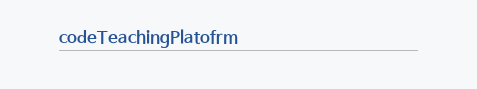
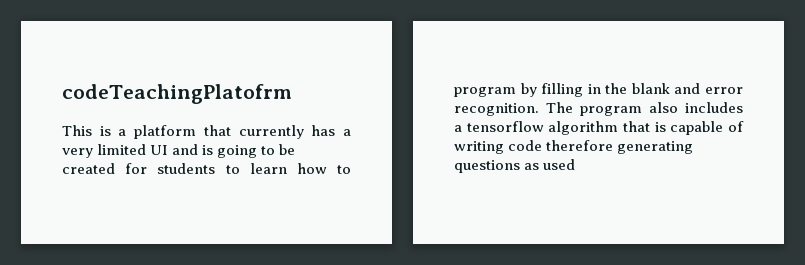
+ This is a platform that currently has a very limited UI and is going to be created for students to learn how to program by filling in the blank and error recognition. The program also includes a tensorflow algorithm that is capable of writing code therefore generating questions as used

